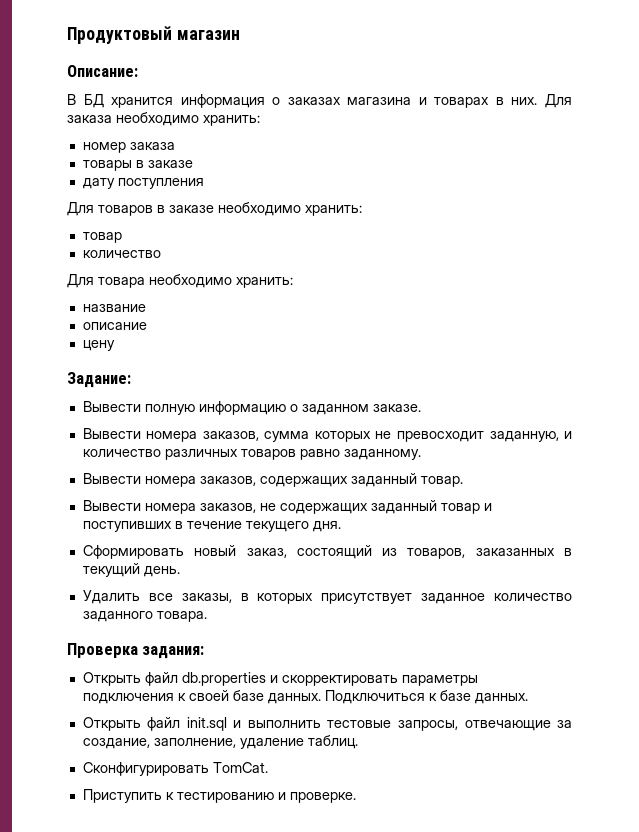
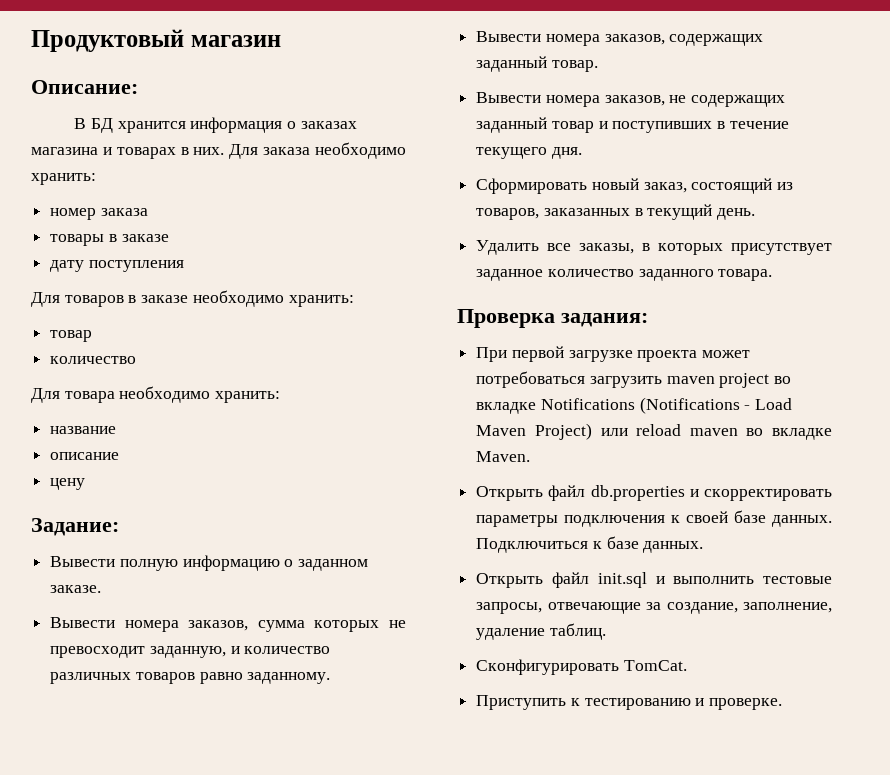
+ При первой загрузке проекта может потребоваться загрузить maven project во вкладке Notifications (Notifications - Load Maven Project) или reload maven во вкладке Maven.

